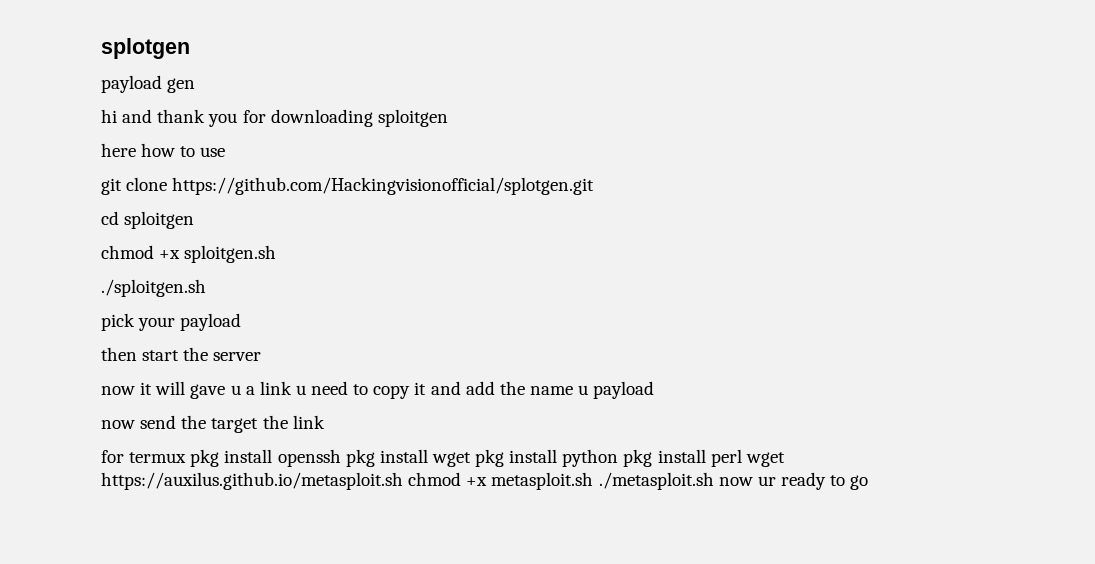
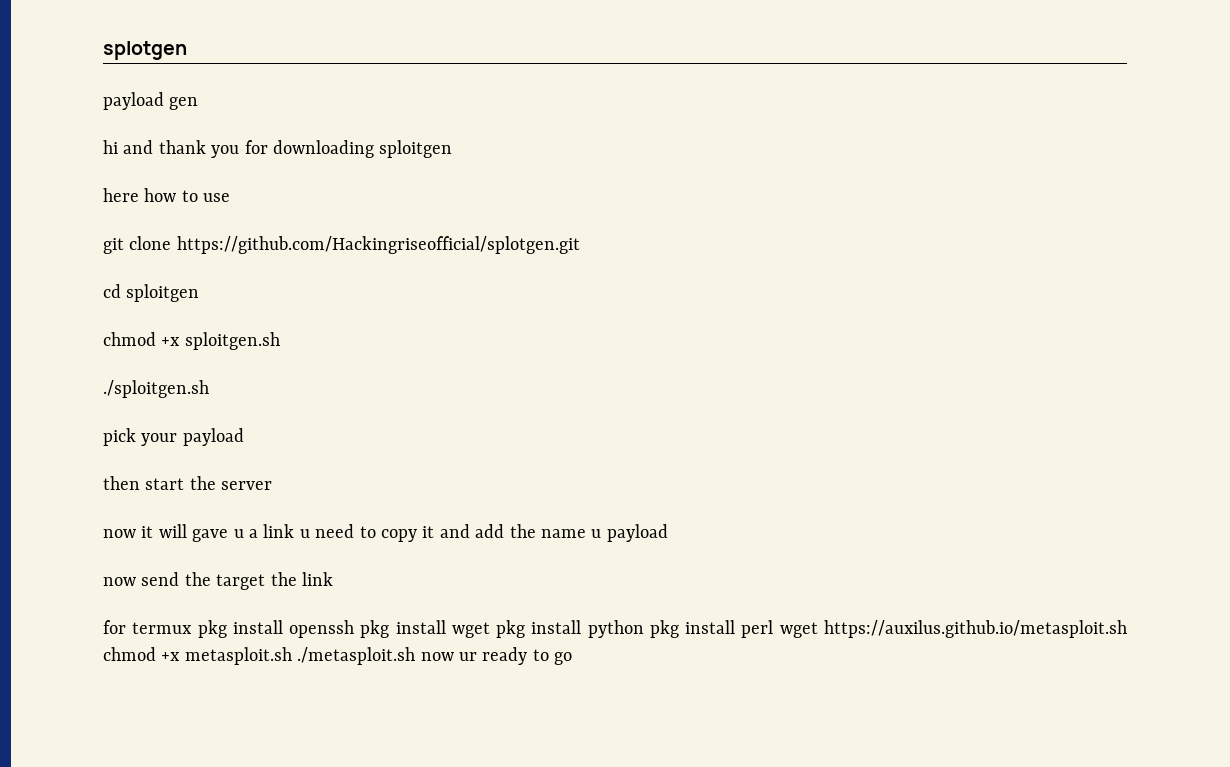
- git clone https://github.com/Hackingvisionofficial/splotgen.git
+ git clone https://github.com/Hackingriseofficial/splotgen.git

